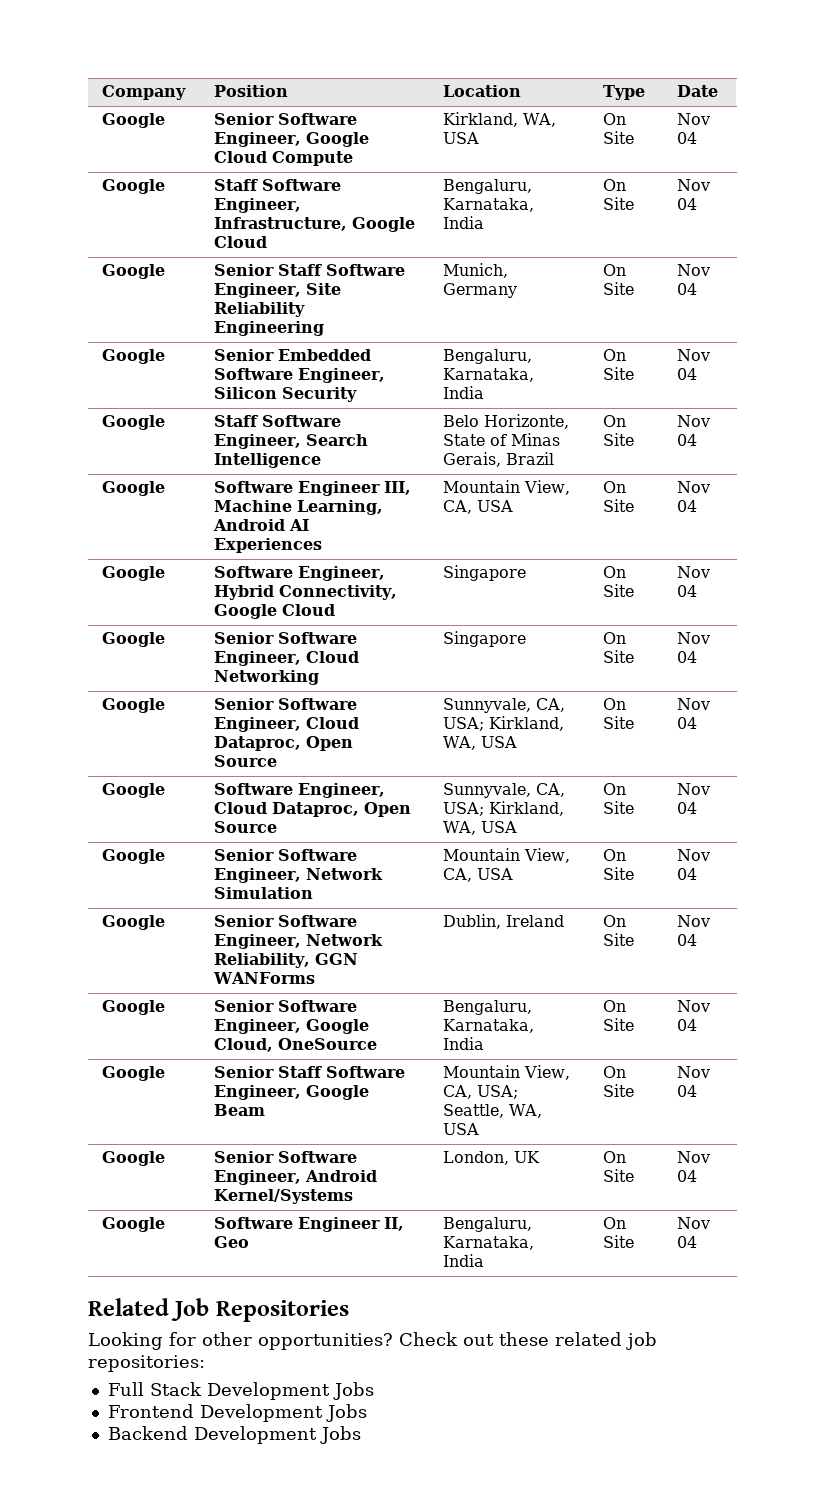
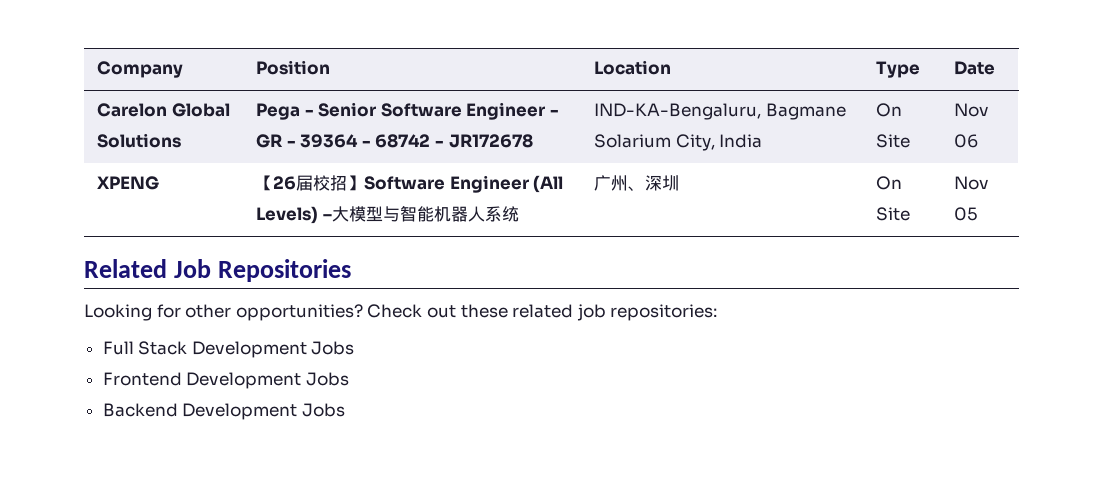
- Google | Senior Software Engineer, Google Cloud Compute | Kirkland, WA, USA | On Site | Nov 04
- Google | Staff Software Engineer, Infrastructure, Google Cloud | Bengaluru, Karnataka, India | On Site | Nov 04
- Google | Senior Staff Software Engineer, Site Reliability Engineering | Munich, Germany | On Site | Nov 04
- Google | Senior Embedded Software Engineer, Silicon Security | Bengaluru, Karnataka, India | On Site | Nov 04
- Google | Staff Software Engineer, Search Intelligence | Belo Horizonte, State of Minas Gerais, Brazil | On Site | Nov 04
- Google | Software Engineer III, Machine Learning, Android AI Experiences | Mountain View, CA, USA | On Site | Nov 04
- Google | Software Engineer, Hybrid Connectivity, Google Cloud | Singapore | On Site | Nov 04
- Google | Senior Software Engineer, Cloud Networking | Singapore | On Site | Nov 04
- Google | Senior Software Engineer, Cloud Dataproc, Open Source | Sunnyvale, CA, USA; Kirkland, WA, USA | On Site | Nov 04
- Google | Software Engineer, Cloud Dataproc, Open Source | Sunnyvale, CA, USA; Kirkland, WA, USA | On Site | Nov 04
- Google | Senior Software Engineer, Network Simulation | Mountain View, CA, USA | On Site | Nov 04
- Google | Senior Software Engineer, Network Reliability, GGN WANForms | Dublin, Ireland | On Site | Nov 04
- Google | Senior Software Engineer, Google Cloud, OneSource | Bengaluru, Karnataka, India | On Site | Nov 04
- Google | Senior Staff Software Engineer, Google Beam | Mountain View, CA, USA; Seattle, WA, USA | On Site | Nov 04
- Google | Senior Software Engineer, Android Kernel/Systems | London, UK | On Site | Nov 04
- Google | Software Engineer II, Geo | Bengaluru, Karnataka, India | On Site | Nov 04
+ Carelon Global Solutions | Pega - Senior Software Engineer - GR - 39364 - 68742 - JR172678 | IND-KA-Bengaluru, Bagmane Solarium City, India | On Site | Nov 06
+ XPENG | 【26届校招】Software Engineer (All Levels) –大模型与智能机器人系统 | 广州、深圳 | On Site | Nov 05

